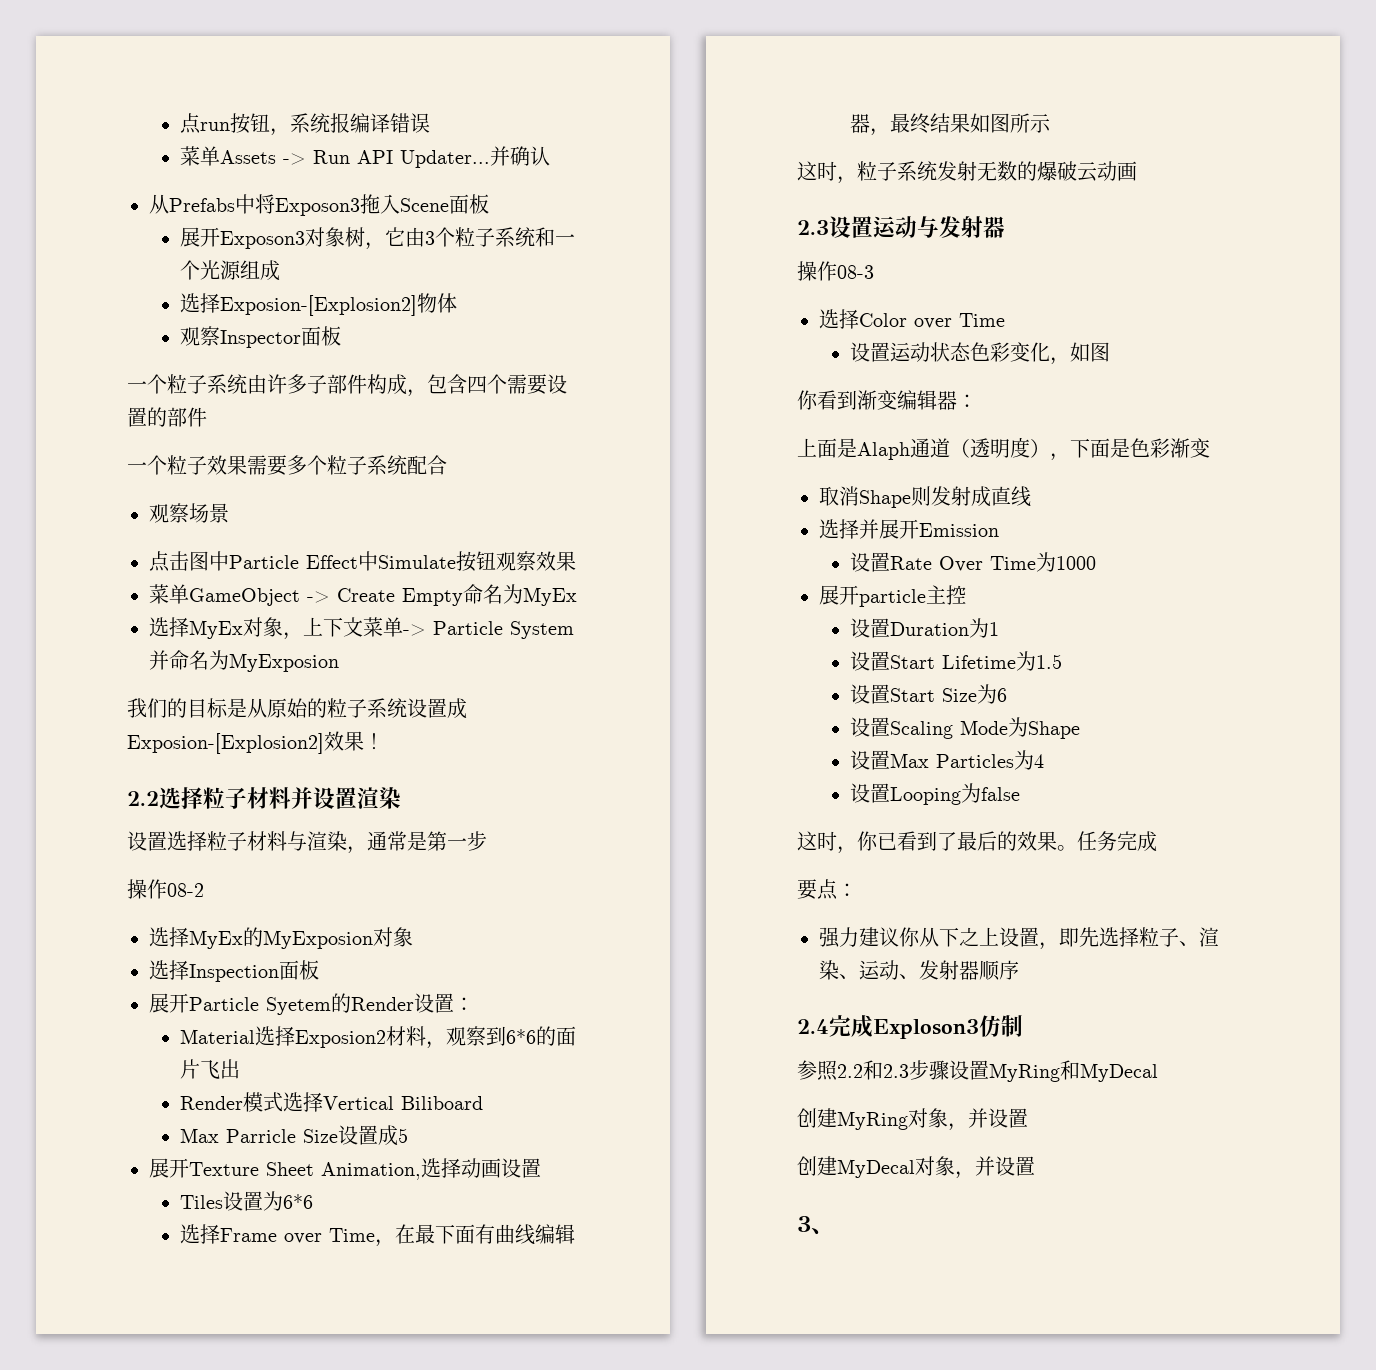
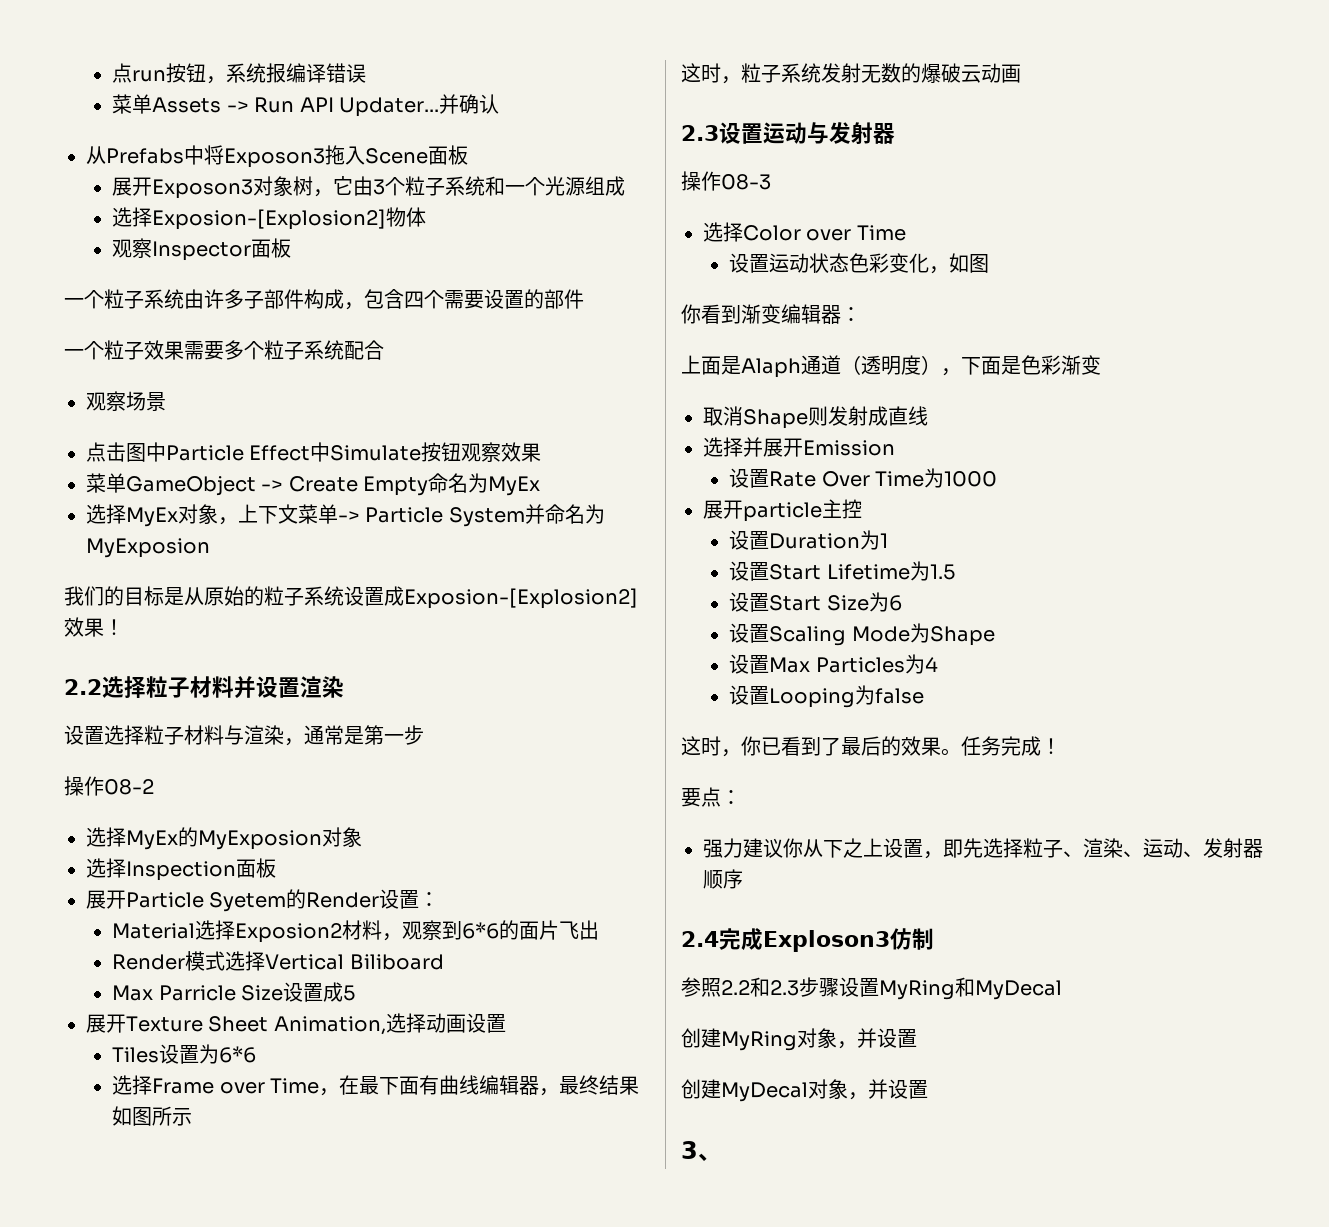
- 任务完成
+ 任务完成！

